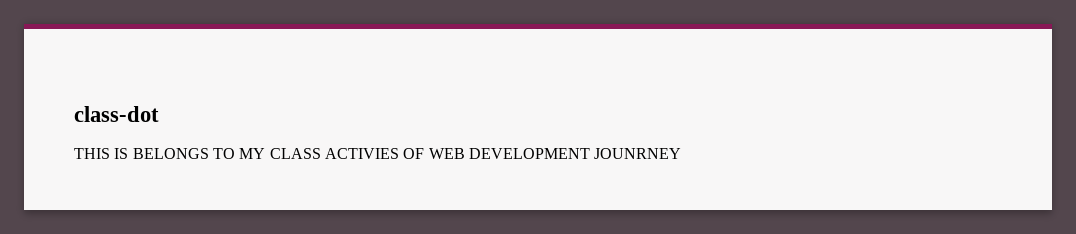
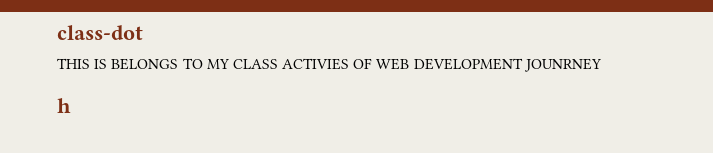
+ h

